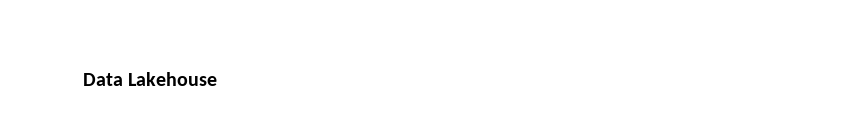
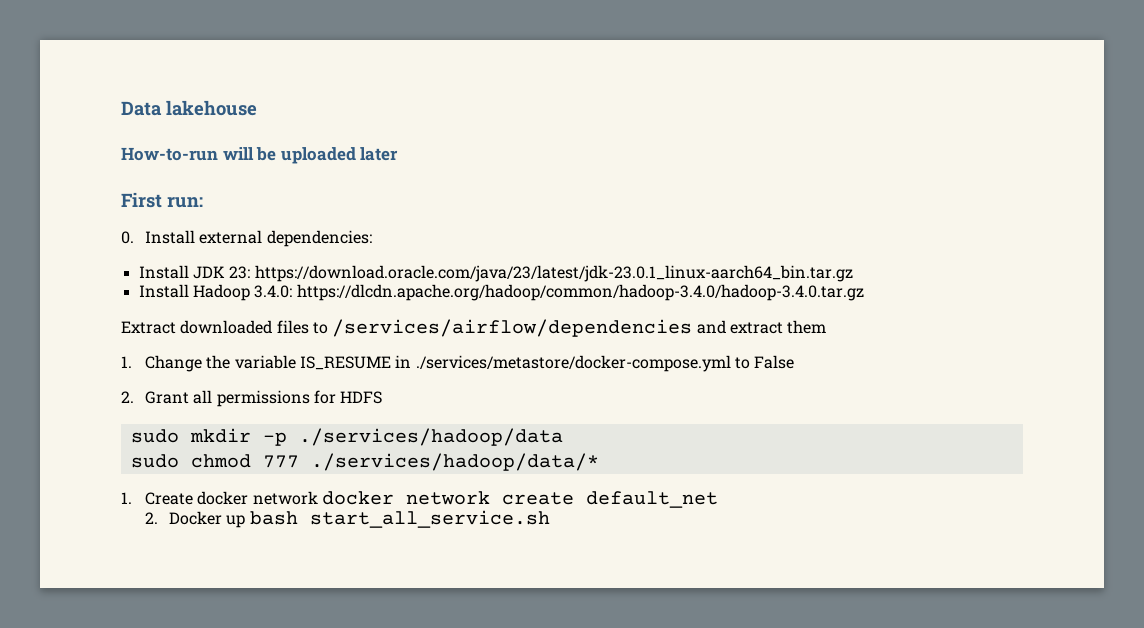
- Data Lakehouse
+ Data lakehouse
+ How-to-run will be uploaded later
+ First run:
+ 0. Install external dependencies:
+ Install JDK 23: https://download.oracle.com/java/23/latest/jdk-23.0.1_linux-aarch64_bin.tar.gz
+ Install Hadoop 3.4.0: https://dlcdn.apache.org/hadoop/common/hadoop-3.4.0/hadoop-3.4.0.tar.gz
+ Extract downloaded files to /services/airflow/dependencies and extract them
+ 1. Change the variable IS_RESUME in ./services/metastore/docker-compose.yml to False
+ 2. Grant all permissions for HDFS
+ sudo mkdir -p ./services/hadoop/data
+ sudo chmod 777 ./services/hadoop/data/*
+ 1. Create docker network docker network create default_net
+ 2. Docker up bash start_all_service.sh

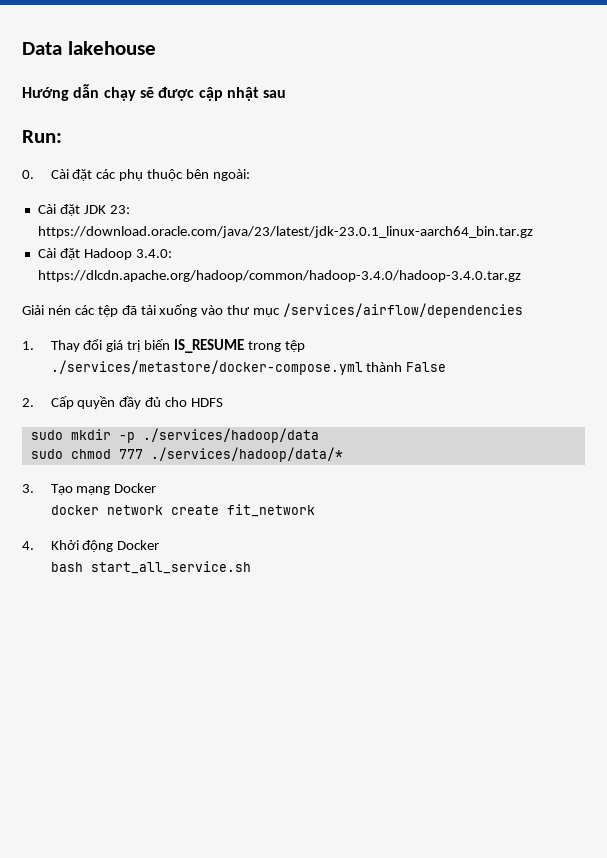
- How-to-run will be uploaded later
- First run:
- 0. Install external dependencies:
- Install JDK 23: https://download.oracle.com/java/23/latest/jdk-23.0.1_linux-aarch64_bin.tar.gz
+ Hướng dẫn chạy sẽ được cập nhật sau
+ Run:
+ 0. Cài đặt các phụ thuộc bên ngoài:
+ Cài đặt JDK 23: https://download.oracle.com/java/23/latest/jdk-23.0.1_linux-aarch64_bin.tar.gz
- Install Hadoop 3.4.0: https://dlcdn.apache.org/hadoop/common/hadoop-3.4.0/hadoop-3.4.0.tar.gz
+ Cài đặt Hadoop 3.4.0: https://dlcdn.apache.org/hadoop/common/hadoop-3.4.0/hadoop-3.4.0.tar.gz
- Extract downloaded files to /services/airflow/dependencies and extract them
- 1. Change the variable IS_RESUME in ./services/metastore/docker-compose.yml to False
- 2. Grant all permissions for HDFS
+ Giải nén các tệp đã tải xuống vào thư mục /services/airflow/dependencies
+ 1. Thay đổi giá trị biến IS_RESUME trong tệp ./services/metastore/docker-compose.yml thành False
+ 2. Cấp quyền đầy đủ cho HDFS
- 1. Create docker network docker network create default_net
- 2. Docker up bash start_all_service.sh
+ 3. Tạo mạng Docker
+ docker network create fit_network
+ 4. Khởi động Docker
+ bash start_all_service.sh

